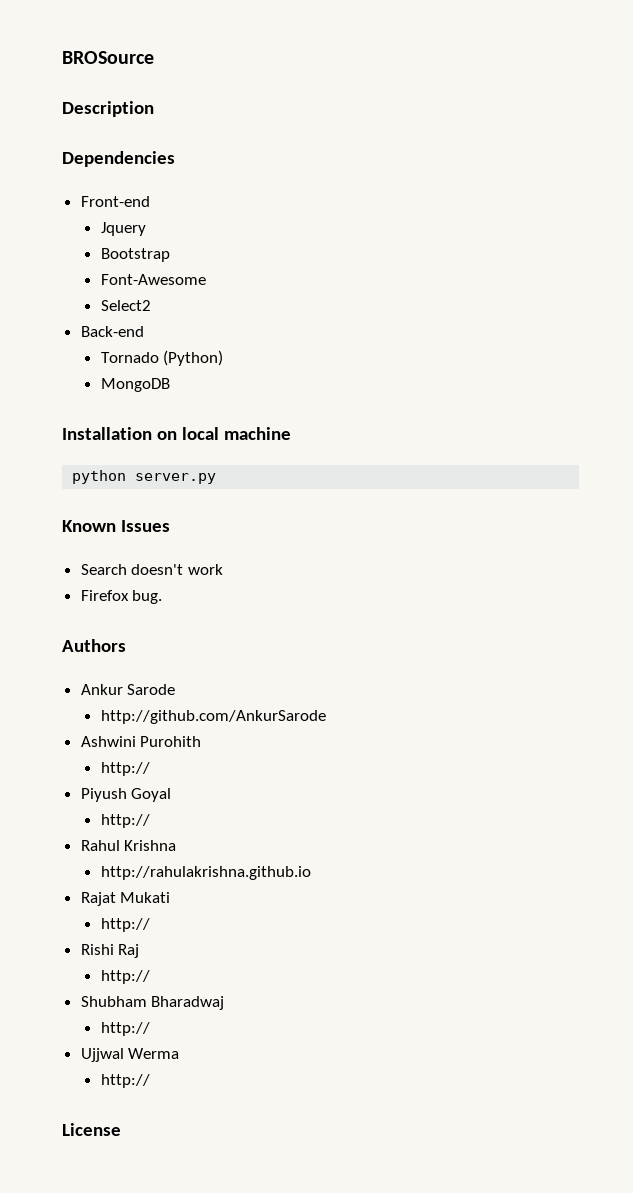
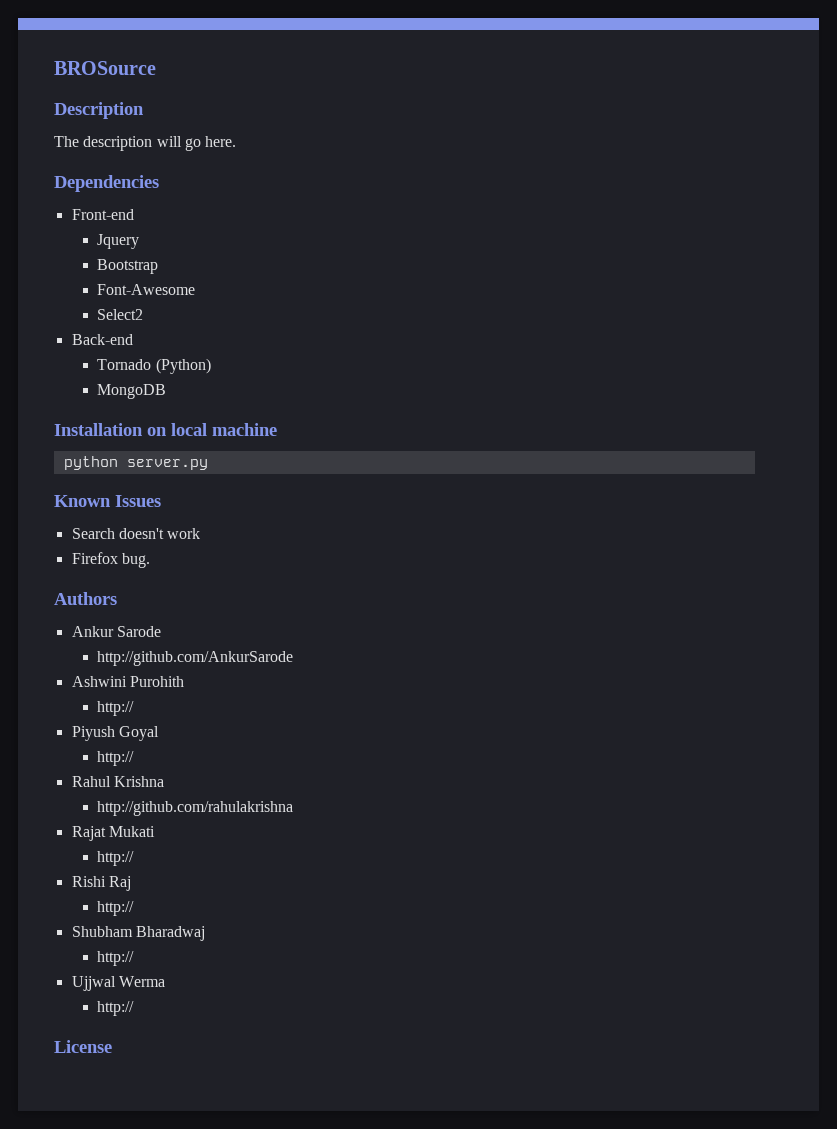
+ The description will go here.
- http://rahulakrishna.github.io
+ http://github.com/rahulakrishna

